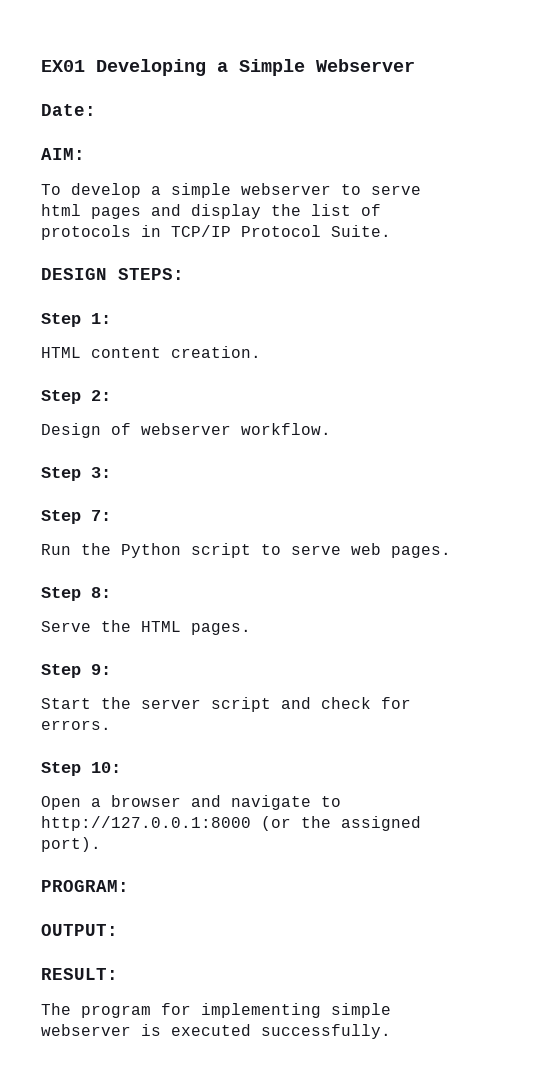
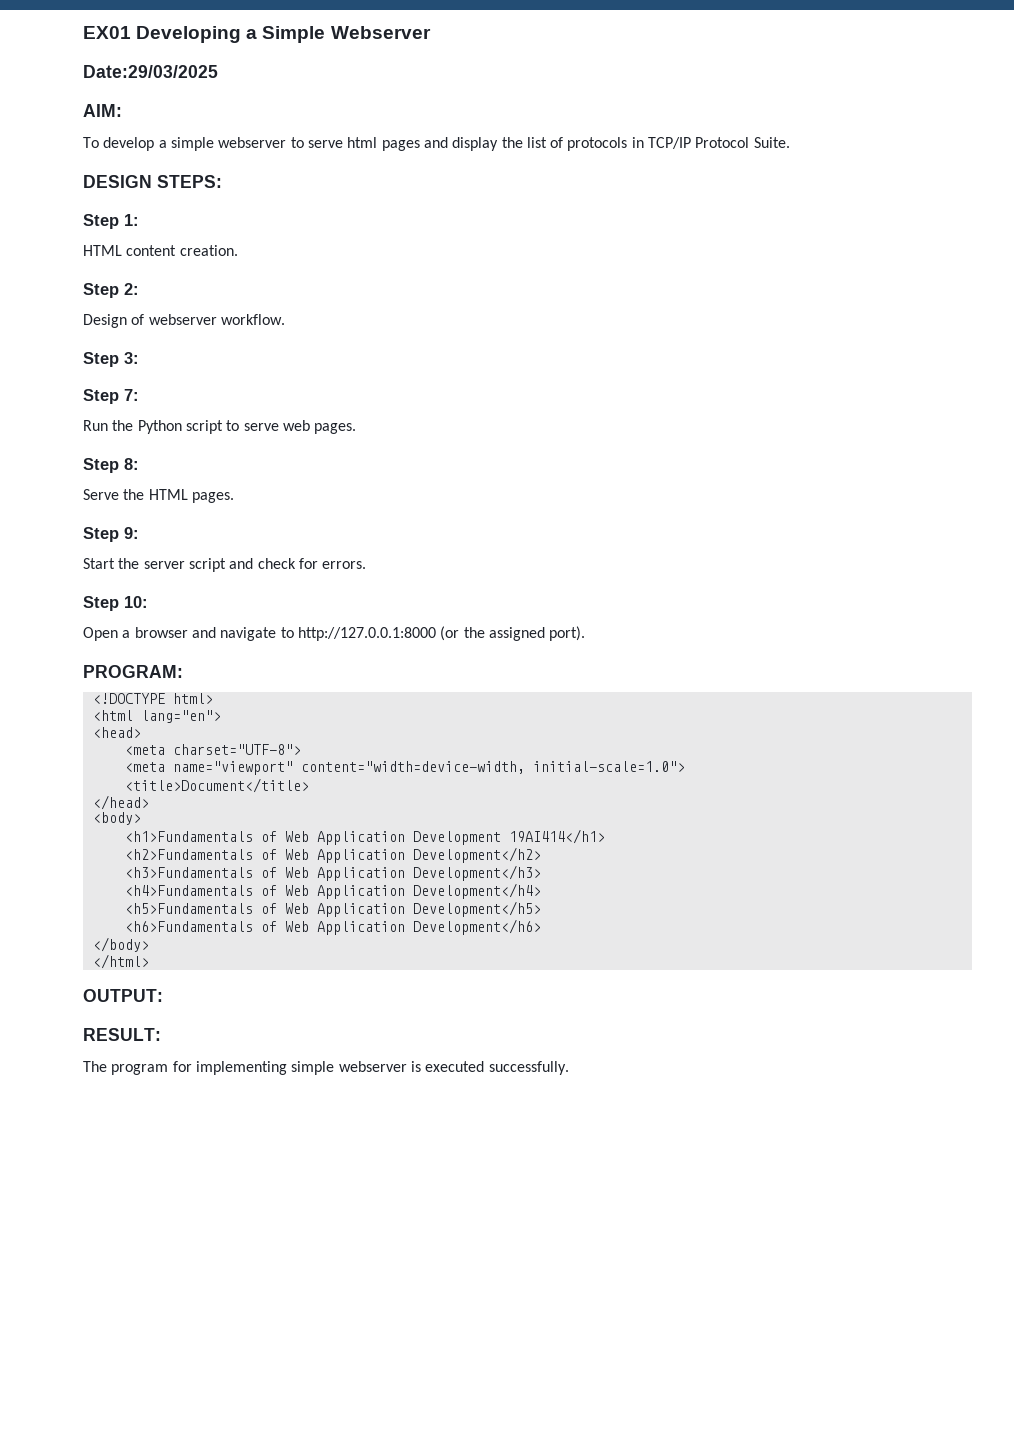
- Date:
+ Date:29/03/2025
+ <!DOCTYPE html>
+ <html lang="en">
+ <head>
+ <meta charset="UTF-8">
+ <meta name="viewport" content="width=device-width, initial-scale=1.0">
+ <title>Document</title>
+ </head>
+ <body>
+ <h1>Fundamentals of Web Application Development 19AI414</h1>
+ <h2>Fundamentals of Web Application Development</h2>
+ <h3>Fundamentals of Web Application Development</h3>
+ <h4>Fundamentals of Web Application Development</h4>
+ <h5>Fundamentals of Web Application Development</h5>
+ <h6>Fundamentals of Web Application Development</h6>
+ </body>
+ </html>

